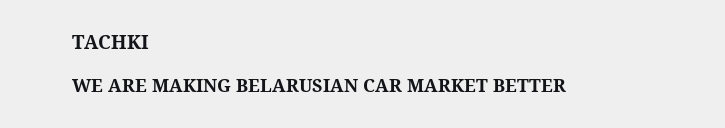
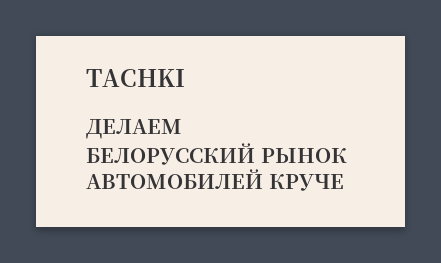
- WE ARE MAKING BELARUSIAN CAR MARKET BETTER
+ ДЕЛАЕМ БЕЛОРУССКИЙ РЫНОК АВТОМОБИЛЕЙ КРУЧЕ

